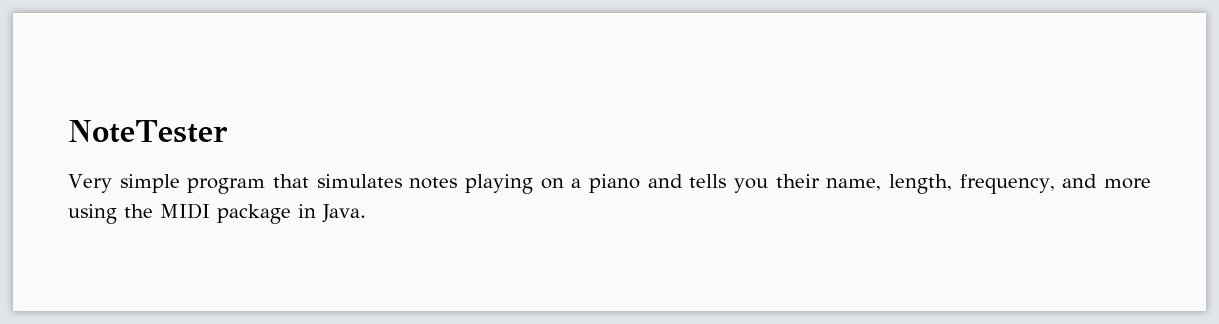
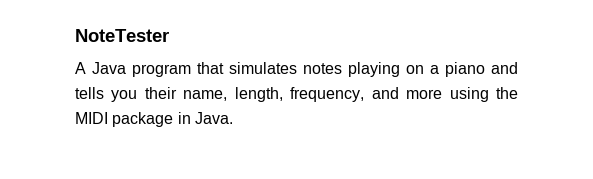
- Very simple program that simulates notes playing on a piano and tells you their name, length, frequency, and more using the MIDI package in Java.
+ A Java program that simulates notes playing on a piano and tells you their name, length, frequency, and more using the MIDI package in Java.

